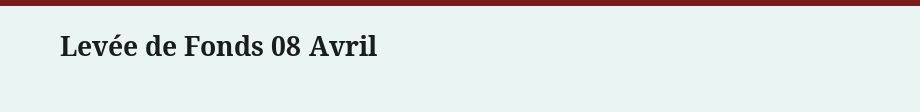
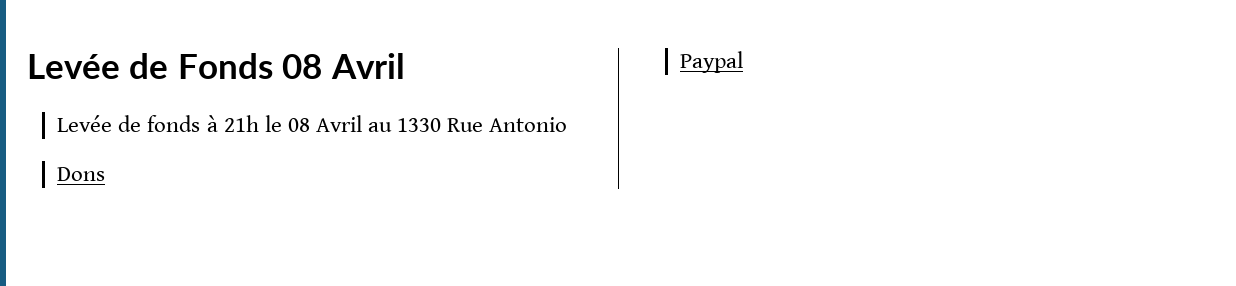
+ Levée de fonds à 21h le 08 Avril au 1330 Rue Antonio
+ Dons
+ Paypal

